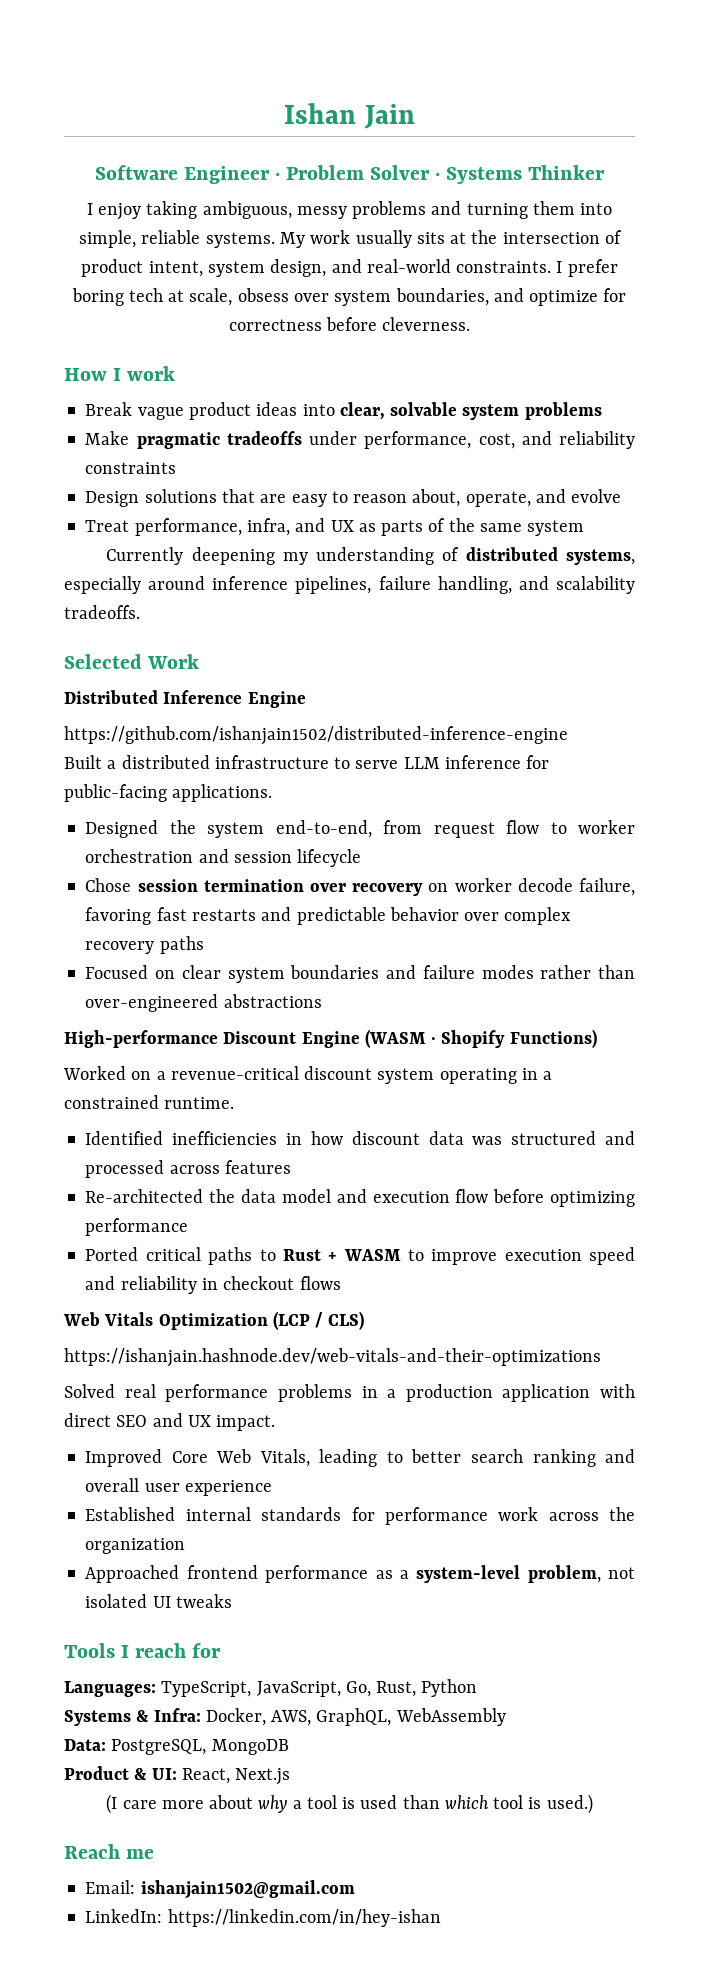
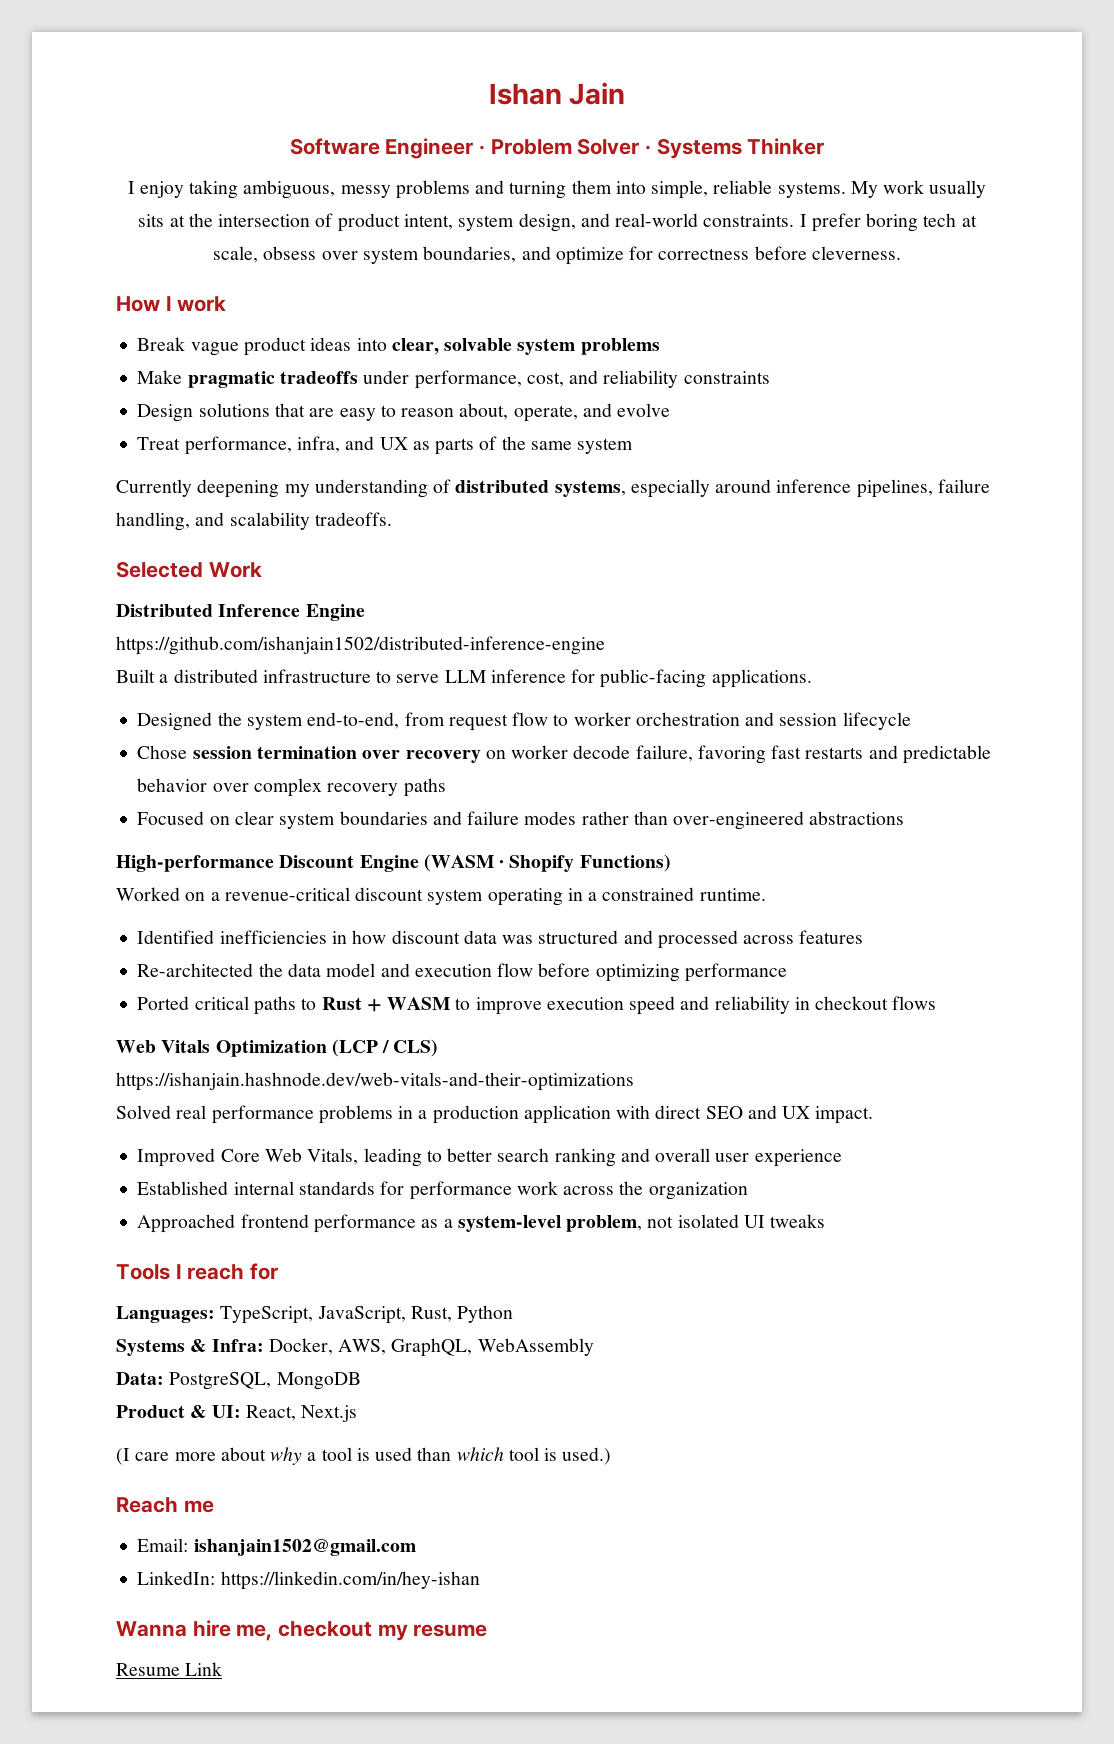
- Languages: TypeScript, JavaScript, Go, Rust, Python
+ Languages: TypeScript, JavaScript, Rust, Python
+ Wanna hire me, checkout my resume
+ Resume Link

